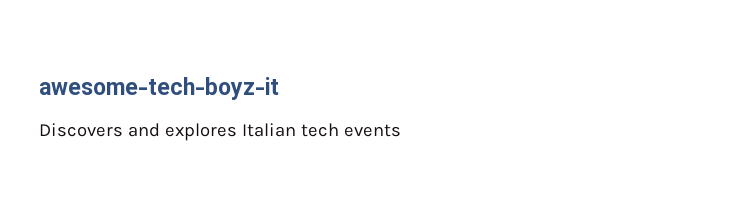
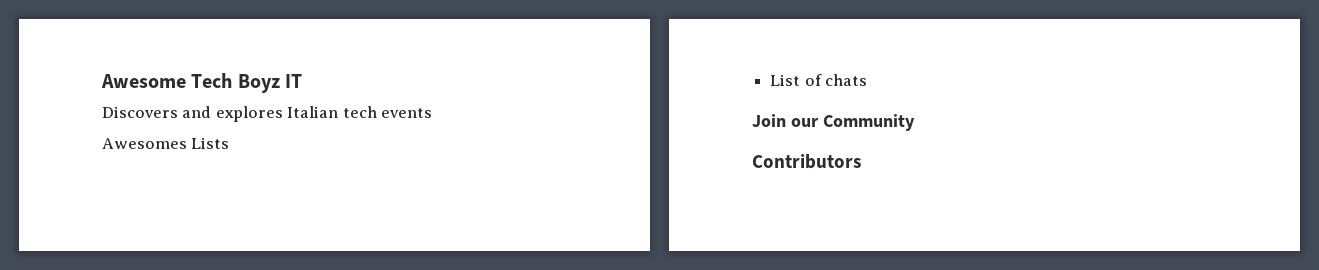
- awesome-tech-boyz-it
+ Awesome Tech Boyz IT
+ Awesomes Lists
+ List of chats
+ Join our Community
+ Contributors

